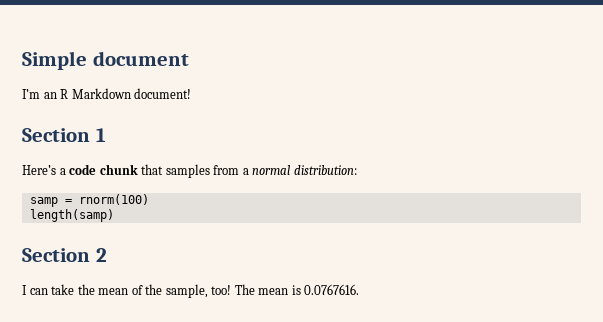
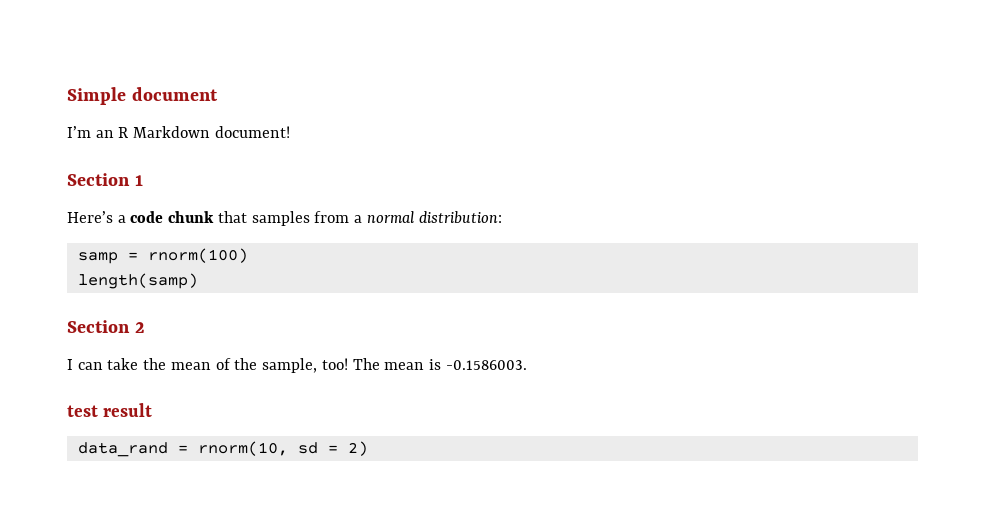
- The mean is 0.0767616.
+ The mean is -0.1586003.
+ test result
+ data_rand = rnorm(10, sd = 2)

